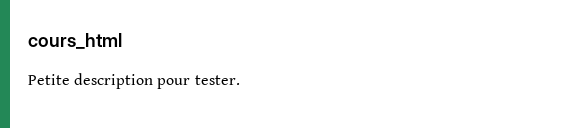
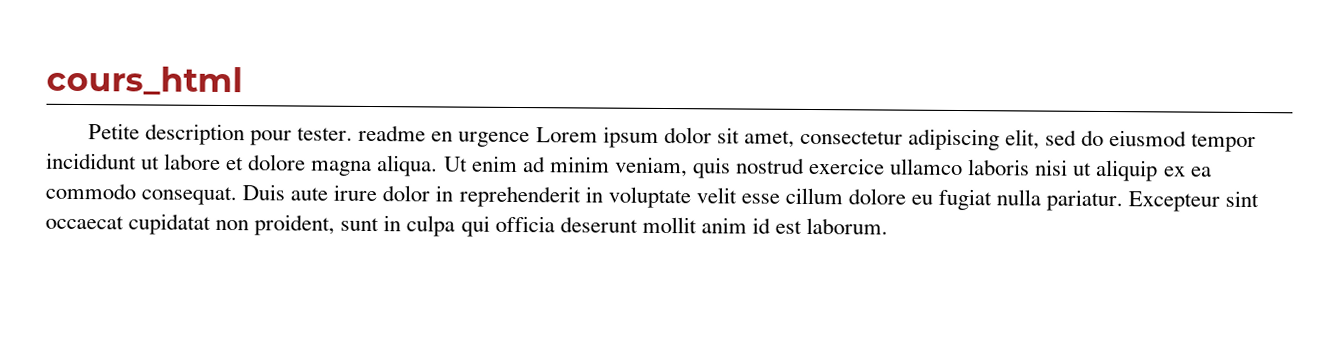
- Petite description pour tester.
+ Petite description pour tester. readme en urgence Lorem ipsum dolor sit amet, consectetur adipiscing elit, sed do eiusmod tempor incididunt ut labore et dolore magna aliqua. Ut enim ad minim veniam, quis nostrud exercice ullamco laboris nisi ut aliquip ex ea commodo consequat. Duis aute irure dolor in reprehenderit in voluptate velit esse cillum dolore eu fugiat nulla pariatur. Excepteur sint occaecat cupidatat non proident, sunt in culpa qui officia deserunt mollit anim id est laborum.

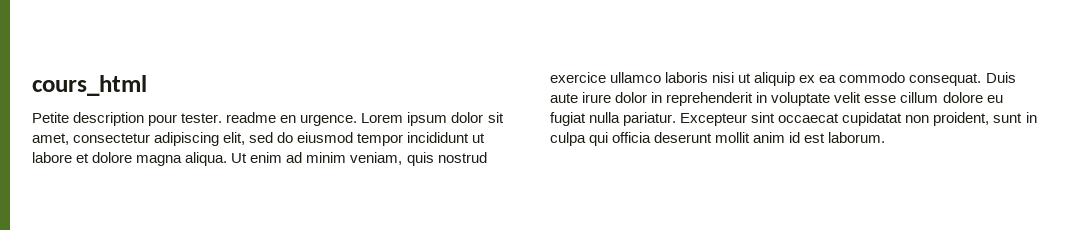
- Petite description pour tester. readme en urgence Lorem ipsum dolor sit amet, consectetur adipiscing elit, sed do eiusmod tempor incididunt ut labore et dolore magna aliqua.
+ Petite description pour tester. readme en urgence. Lorem ipsum dolor sit amet, consectetur adipiscing elit, sed do eiusmod tempor incididunt ut labore et dolore magna aliqua.

